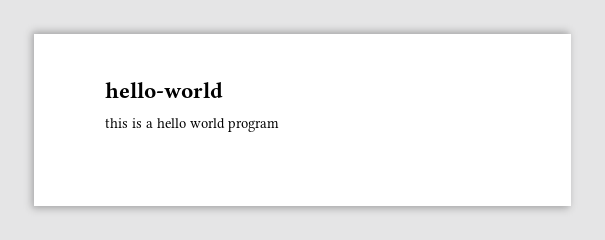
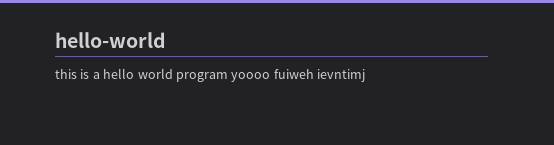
- this is a hello world program
+ this is a hello world program yoooo fuiweh ievntimj

